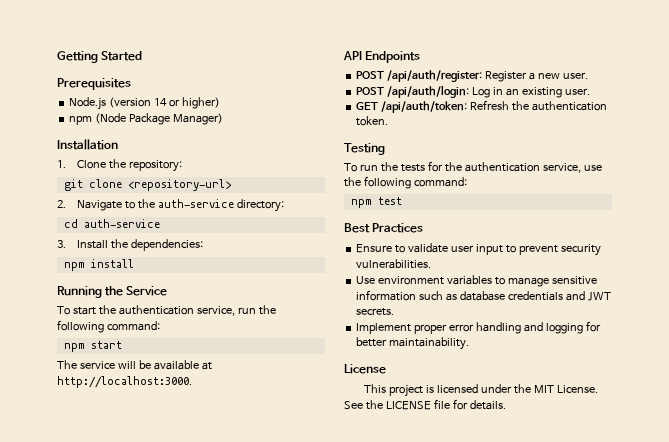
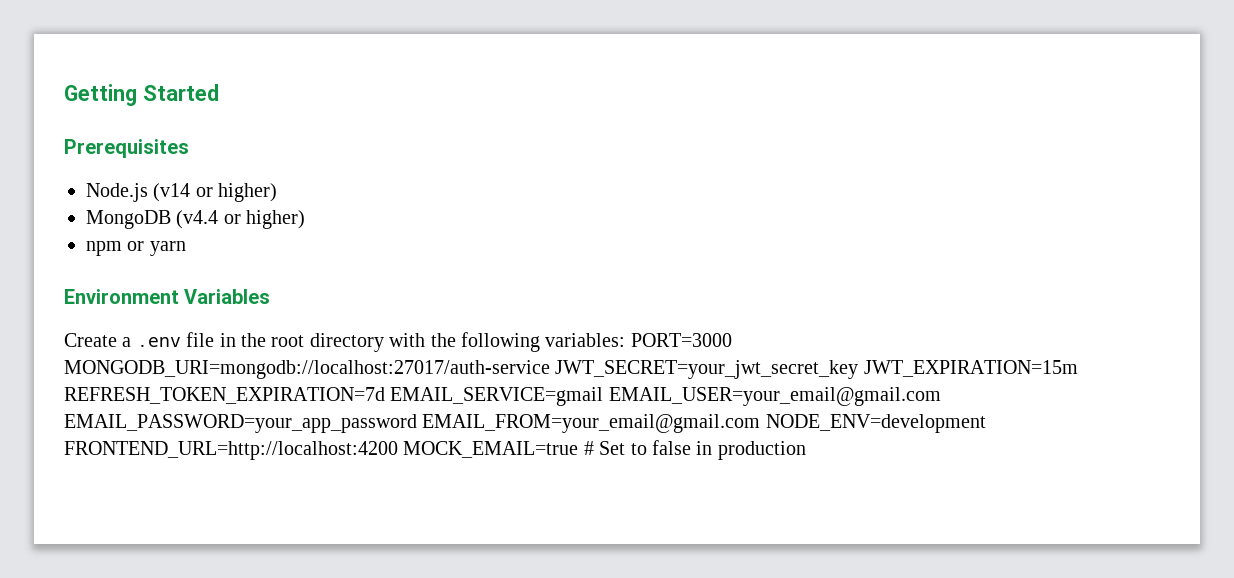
- Node.js (version 14 or higher)
- npm (Node Package Manager)
- Installation
- 1. Clone the repository:
- git clone <repository-url>
- 2. Navigate to the auth-service directory:
- cd auth-service
- 3. Install the dependencies:
- npm install
- Running the Service
- To start the authentication service, run the following command:
- npm start
- The service will be available at http://localhost:3000.
- API Endpoints
- POST /api/auth/register: Register a new user.
- POST /api/auth/login: Log in an existing user.
- GET /api/auth/token: Refresh the authentication token.
- Testing
- To run the tests for the authentication service, use the following command:
- npm test
- Best Practices
- Ensure to validate user input to prevent security vulnerabilities.
- Use environment variables to manage sensitive information such as database credentials and JWT secrets.
- Implement proper error handling and logging for better maintainability.
- License
- This project is licensed under the MIT License. See the LICENSE file for details.
+ Node.js (v14 or higher)
+ MongoDB (v4.4 or higher)
+ npm or yarn
+ Environment Variables
+ Create a .env file in the root directory with the following variables: PORT=3000 MONGODB_URI=mongodb://localhost:27017/auth-service JWT_SECRET=your_jwt_secret_key JWT_EXPIRATION=15m REFRESH_TOKEN_EXPIRATION=7d EMAIL_SERVICE=gmail EMAIL_USER=your_email@gmail.com EMAIL_PASSWORD=your_app_password EMAIL_FROM=your_email@gmail.com NODE_ENV=development FRONTEND_URL=http://localhost:4200 MOCK_EMAIL=true # Set to false in production

